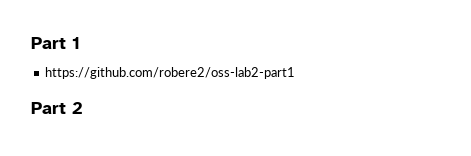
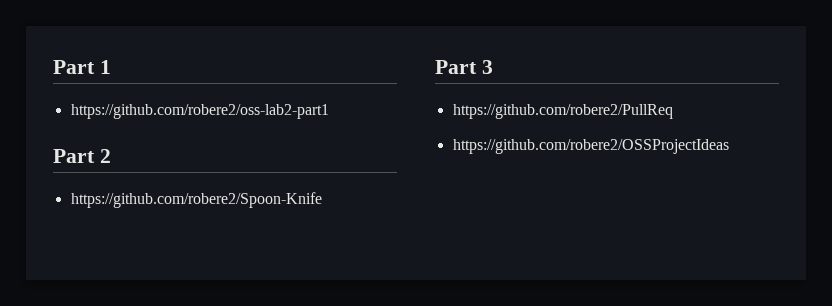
+ https://github.com/robere2/Spoon-Knife
+ Part 3
+ https://github.com/robere2/PullReq
+ https://github.com/robere2/OSSProjectIdeas

